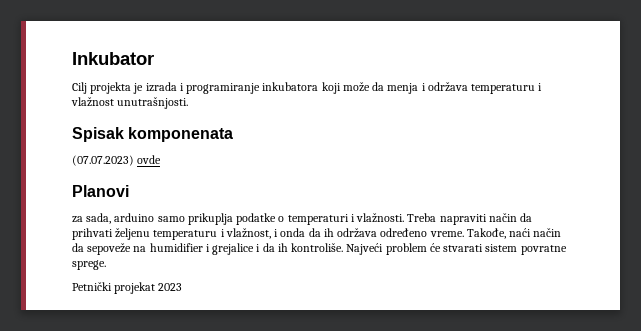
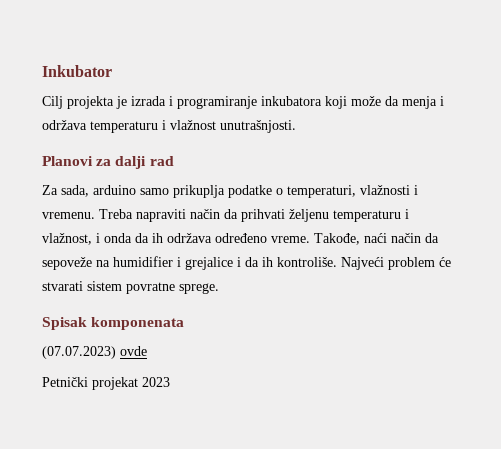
- Spisak komponenata
- (07.07.2023) ovde
- Planovi
- za sada, arduino samo prikuplja podatke o temperaturi i vlažnosti.
+ Planovi za dalji rad
+ Za sada, arduino samo prikuplja podatke o temperaturi, vlažnosti i vremenu.
+ Spisak komponenata
+ (07.07.2023) ovde

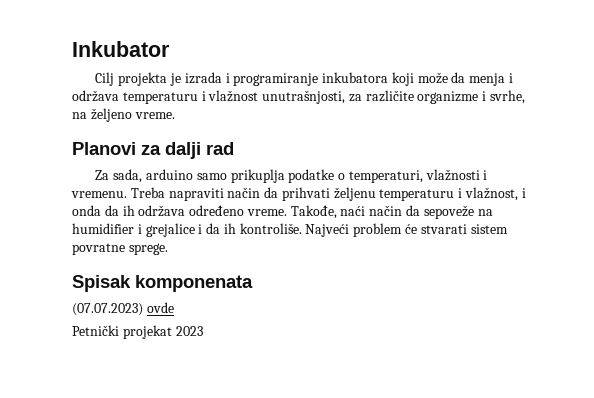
- Cilj projekta je izrada i programiranje inkubatora koji može da menja i održava temperaturu i vlažnost unutrašnjosti.
+ Cilj projekta je izrada i programiranje inkubatora koji može da menja i održava temperaturu i vlažnost unutrašnjosti, za različite organizme i svrhe, na željeno vreme.

